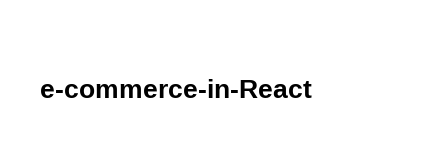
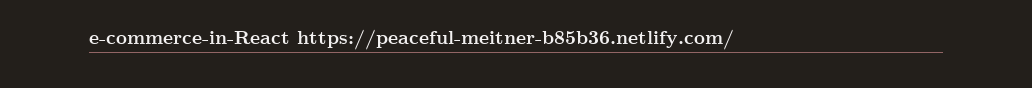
- e-commerce-in-React
+ e-commerce-in-React https://peaceful-meitner-b85b36.netlify.com/

